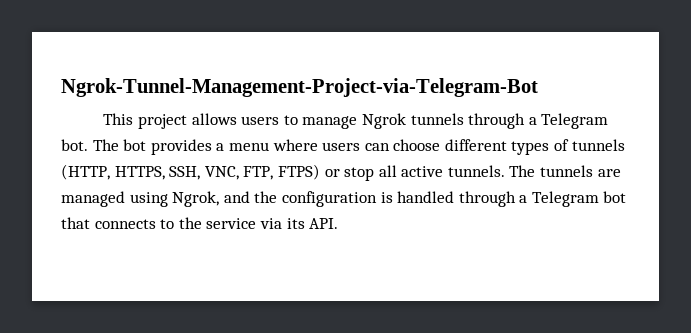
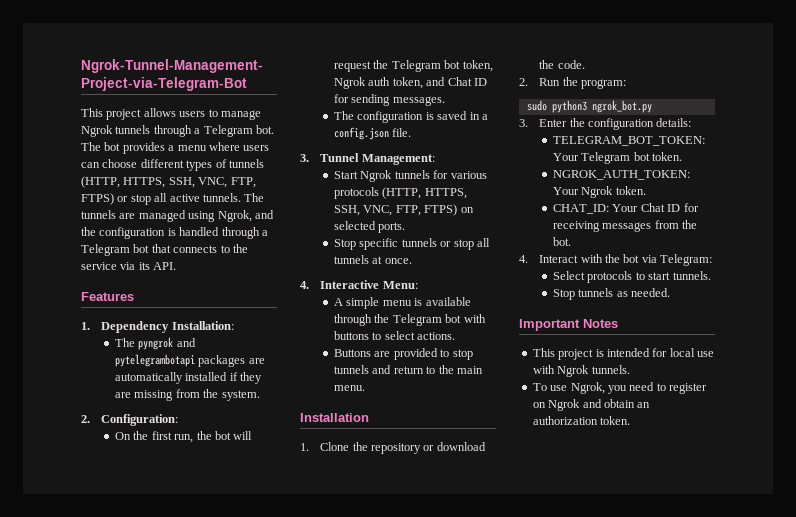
+ Features
+ 1. Dependency Installation:
+ The pyngrok and pytelegrambotapi packages are automatically installed if they are missing from the system.
+ 2. Configuration:
+ On the first run, the bot will request the Telegram bot token, Ngrok auth token, and Chat ID for sending messages.
+ The configuration is saved in a config.json file.
+ 3. Tunnel Management:
+ Start Ngrok tunnels for various protocols (HTTP, HTTPS, SSH, VNC, FTP, FTPS) on selected ports.
+ Stop specific tunnels or stop all tunnels at once.
+ 4. Interactive Menu:
+ A simple menu is available through the Telegram bot with buttons to select actions.
+ Buttons are provided to stop tunnels and return to the main menu.
+ Installation
+ 1. Clone the repository or download the code.
+ 2. Run the program:
+ sudo python3 ngrok_bot.py
+ 3. Enter the configuration details:
+ TELEGRAM_BOT_TOKEN: Your Telegram bot token.
+ NGROK_AUTH_TOKEN: Your Ngrok token.
+ CHAT_ID: Your Chat ID for receiving messages from the bot.
+ 4. Interact with the bot via Telegram:
+ Select protocols to start tunnels.
+ Stop tunnels as needed.
+ Important Notes
+ This project is intended for local use with Ngrok tunnels.
+ To use Ngrok, you need to register on Ngrok and obtain an authorization token.

